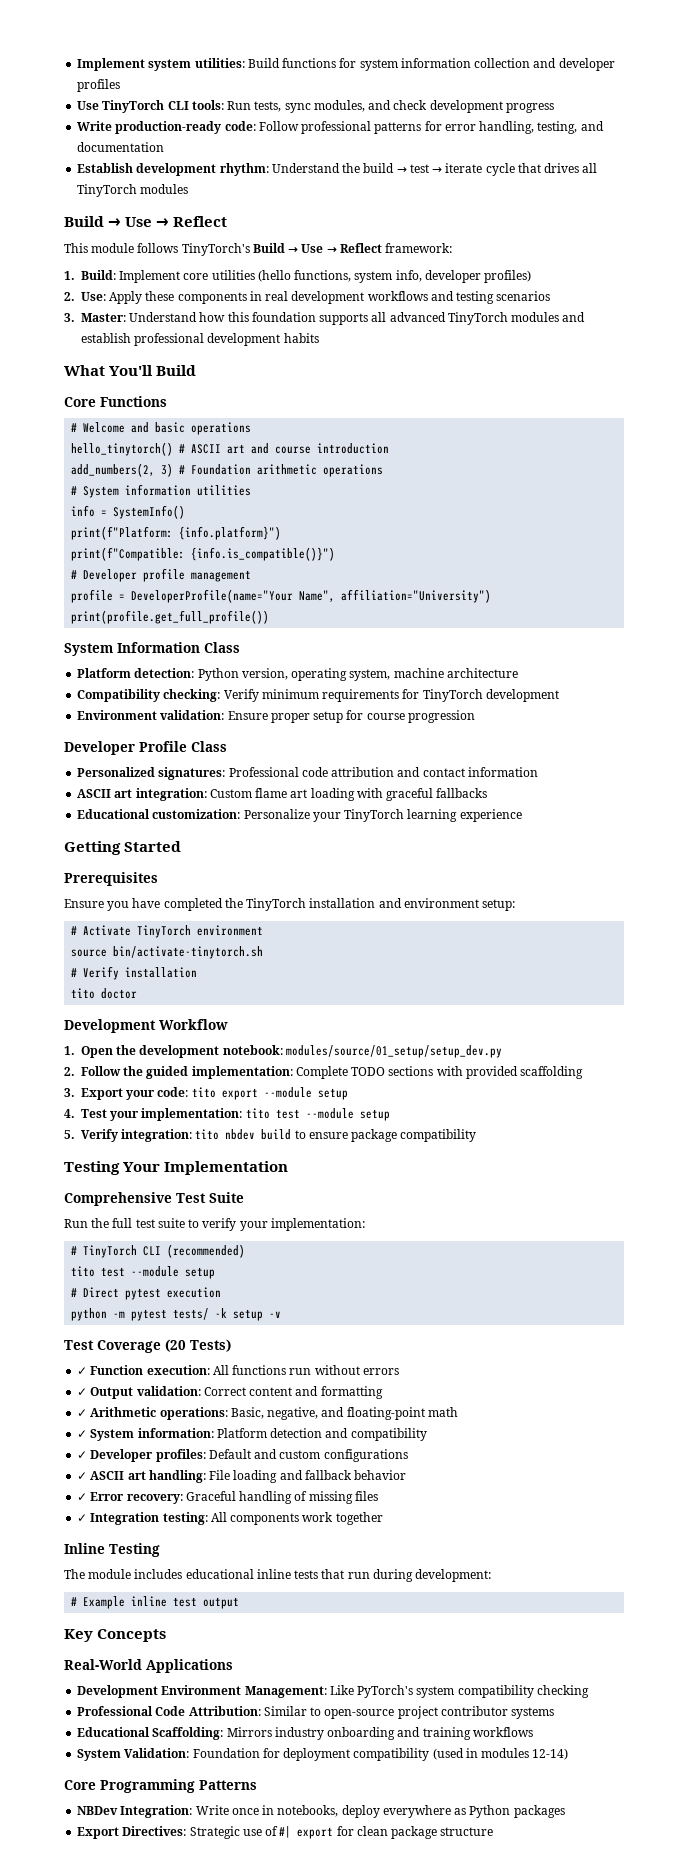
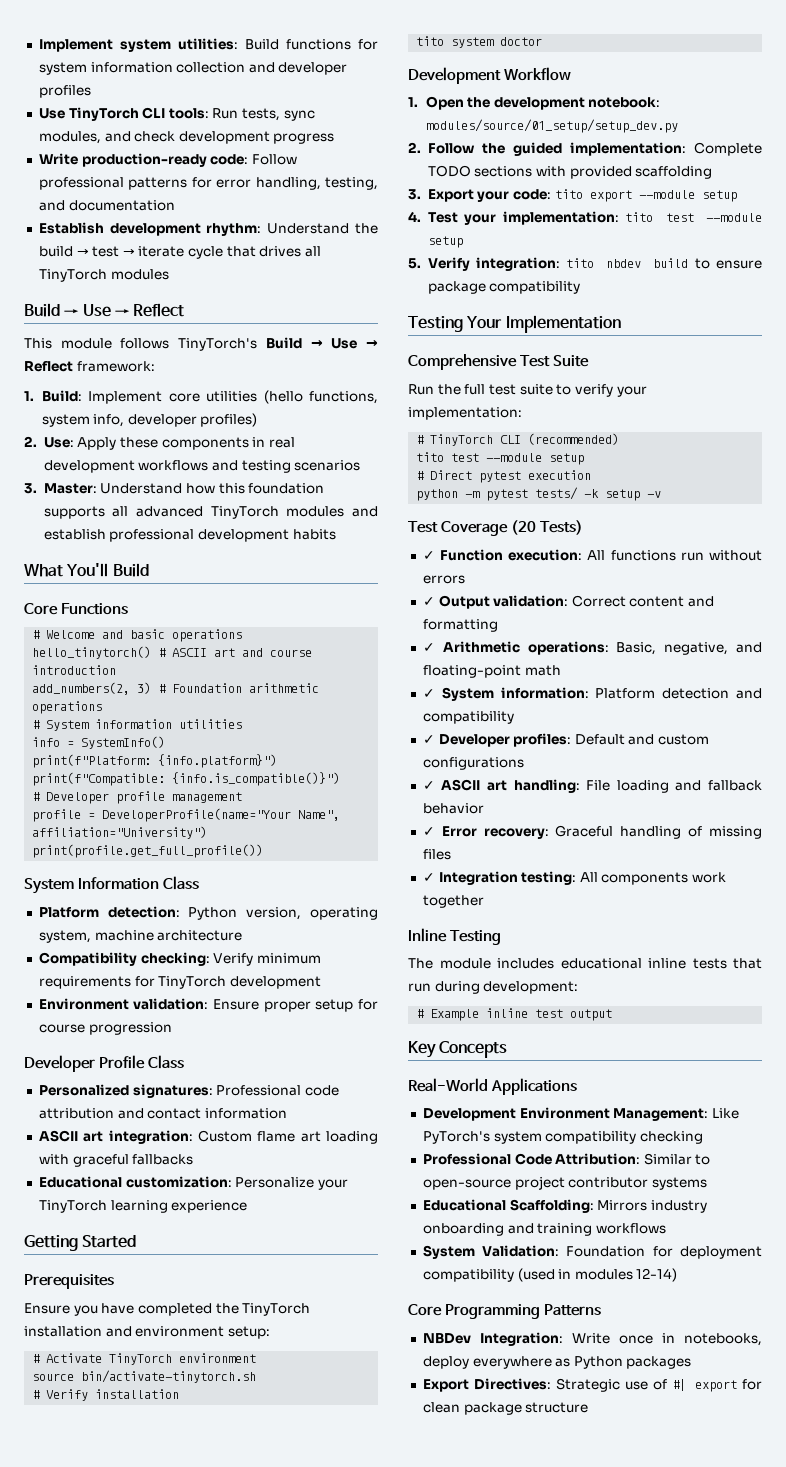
- tito doctor
+ tito system doctor

